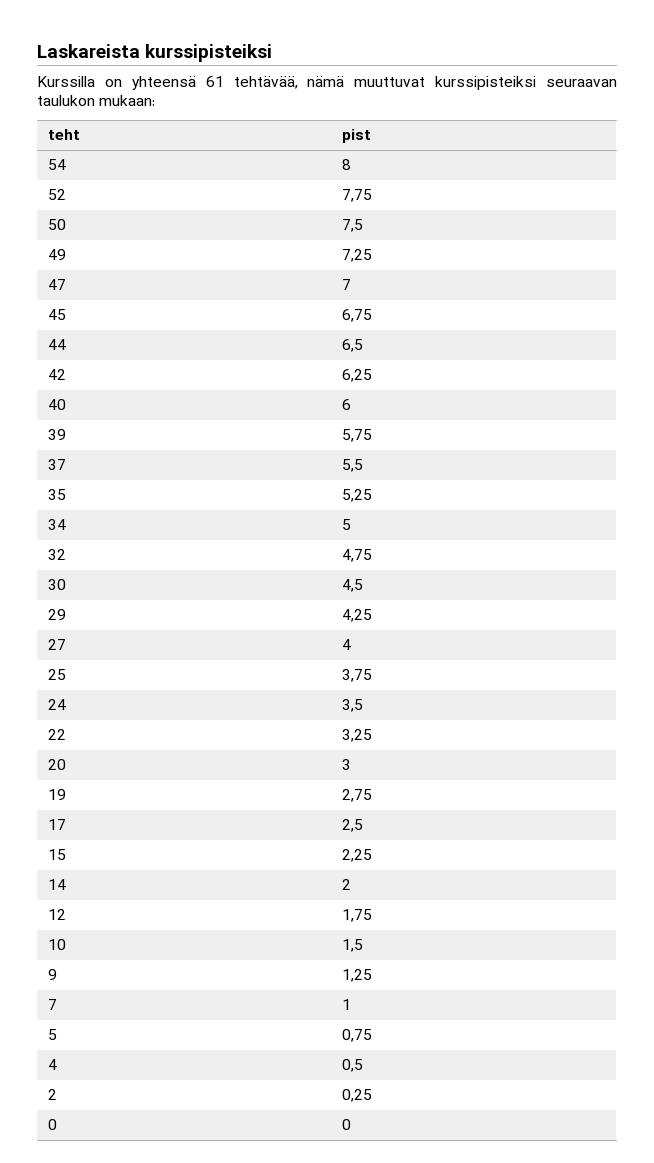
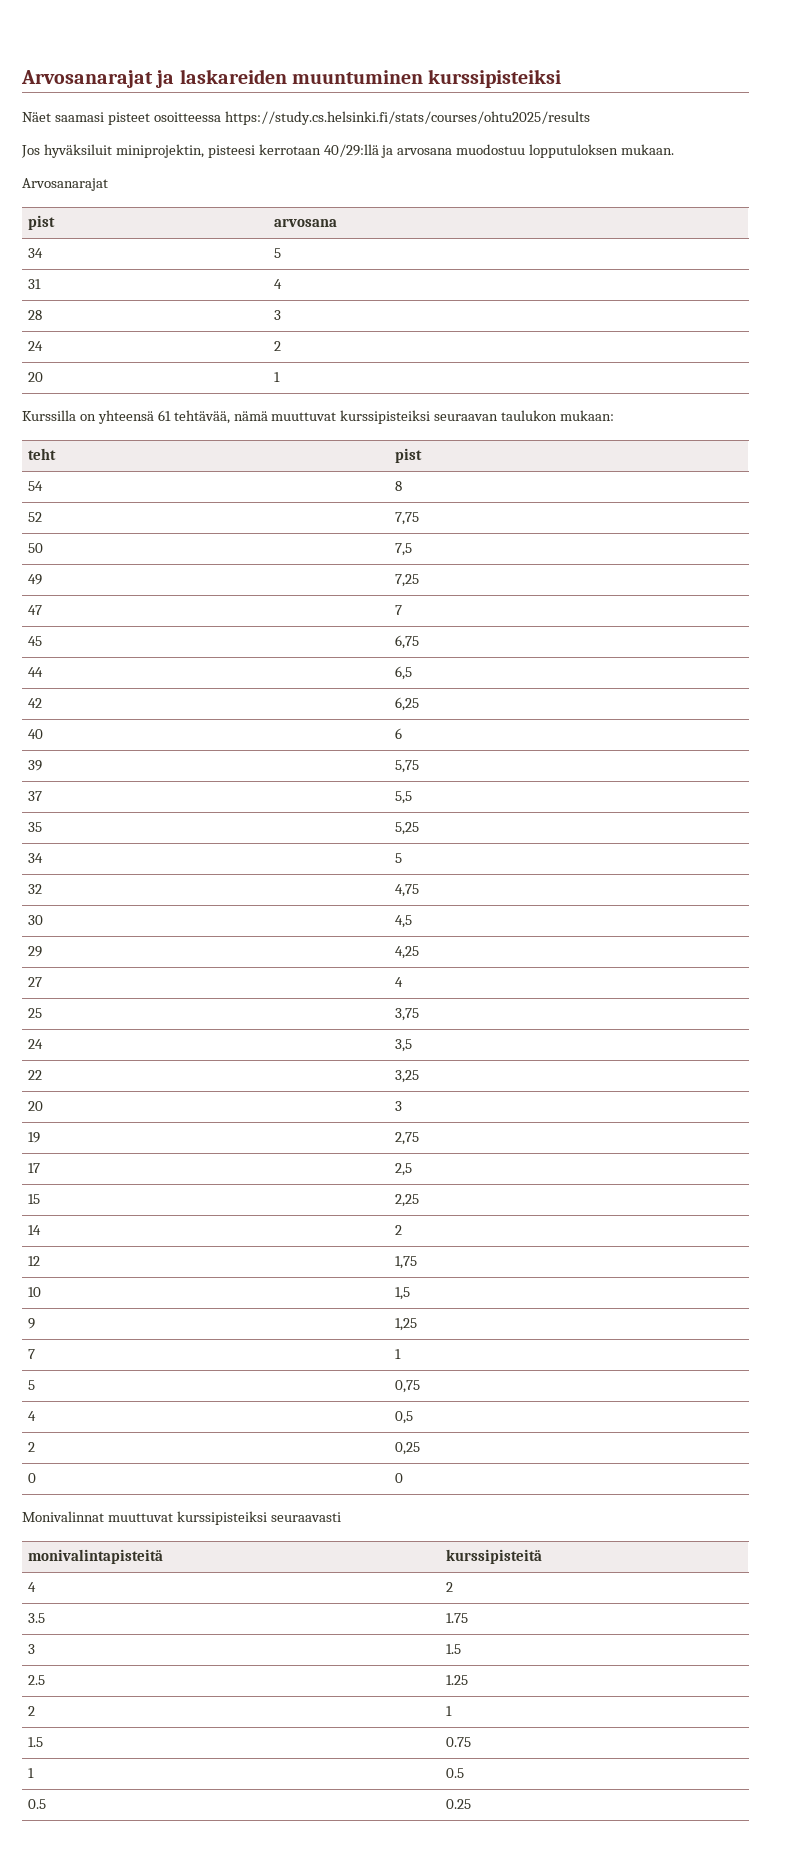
- Laskareista kurssipisteiksi
+ Arvosanarajat ja laskareiden muuntuminen kurssipisteiksi
+ Näet saamasi pisteet osoitteessa https://study.cs.helsinki.fi/stats/courses/ohtu2025/results
+ Jos hyväksiluit miniprojektin, pisteesi kerrotaan 40/29:llä ja arvosana muodostuu lopputuloksen mukaan.
+ Arvosanarajat
+ pist | arvosana
+ 34 | 5
+ 31 | 4
+ 28 | 3
+ 24 | 2
+ 20 | 1
+ Monivalinnat muuttuvat kurssipisteiksi seuraavasti
+ monivalintapisteitä | kurssipisteitä
+ 4 | 2
+ 3.5 | 1.75
+ 3 | 1.5
+ 2.5 | 1.25
+ 2 | 1
+ 1.5 | 0.75
+ 1 | 0.5
+ 0.5 | 0.25

